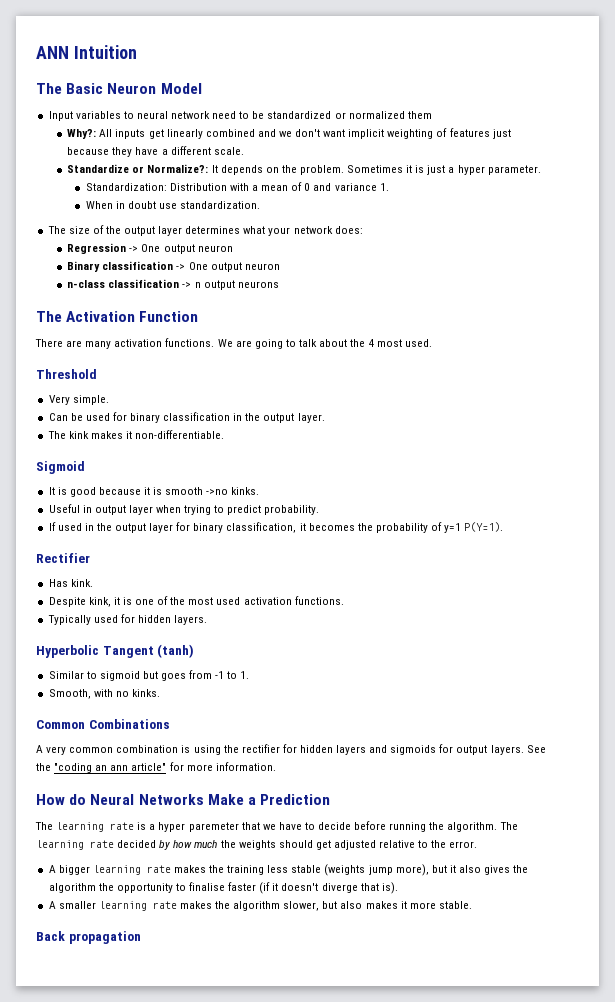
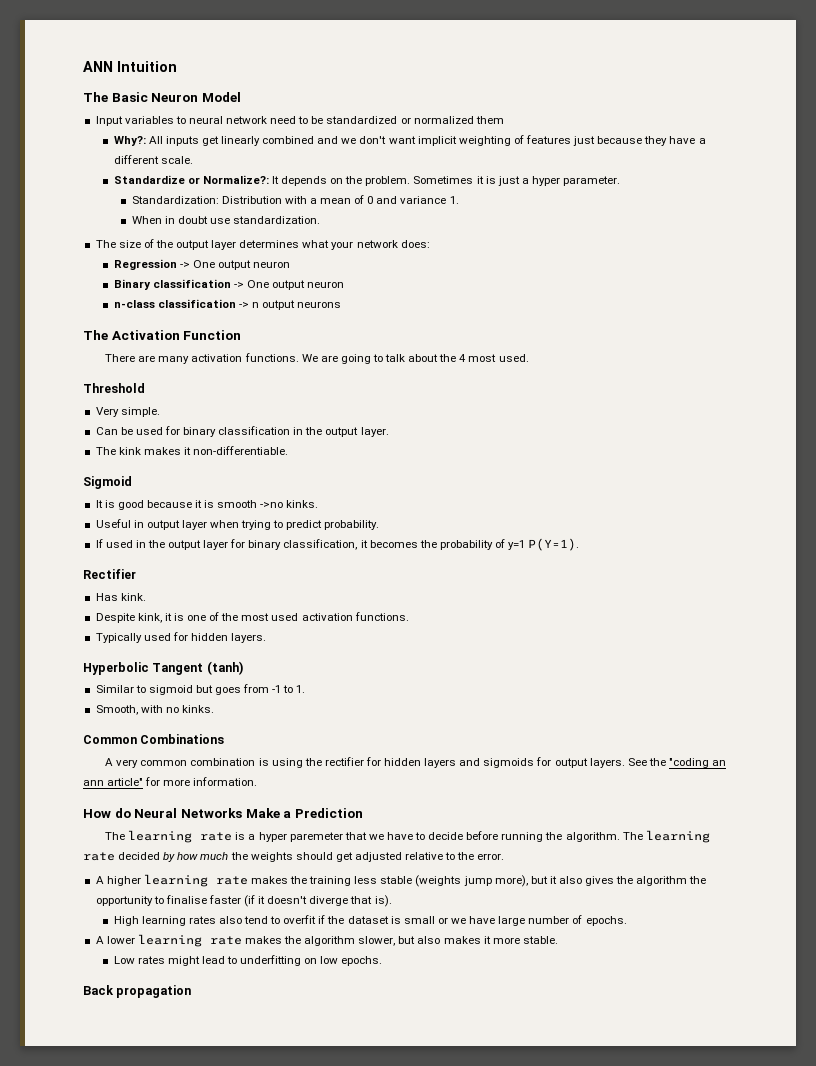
- A bigger learning rate makes the training less stable (weights jump more), but it also gives the algorithm the opportunity to finalise faster (if it doesn't diverge that is).
+ A higher learning rate makes the training less stable (weights jump more), but it also gives the algorithm the opportunity to finalise faster (if it doesn't diverge that is).
- A smaller learning rate makes the algorithm slower, but also makes it more stable.
+ High learning rates also tend to overfit if the dataset is small or we have large number of epochs.
+ A lower learning rate makes the algorithm slower, but also makes it more stable.
+ Low rates might lead to underfitting on low epochs.

